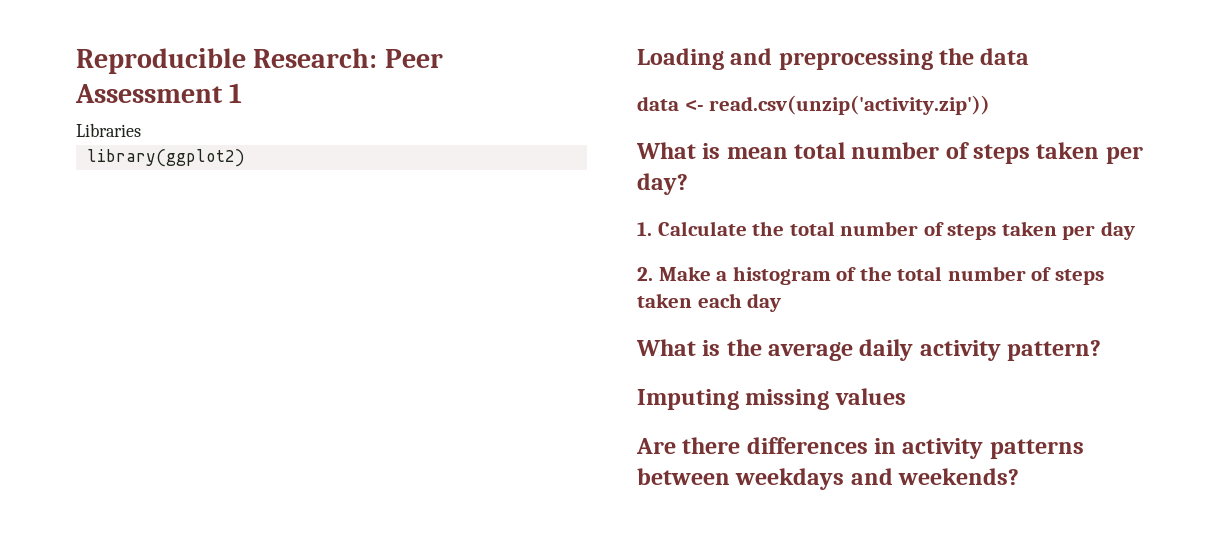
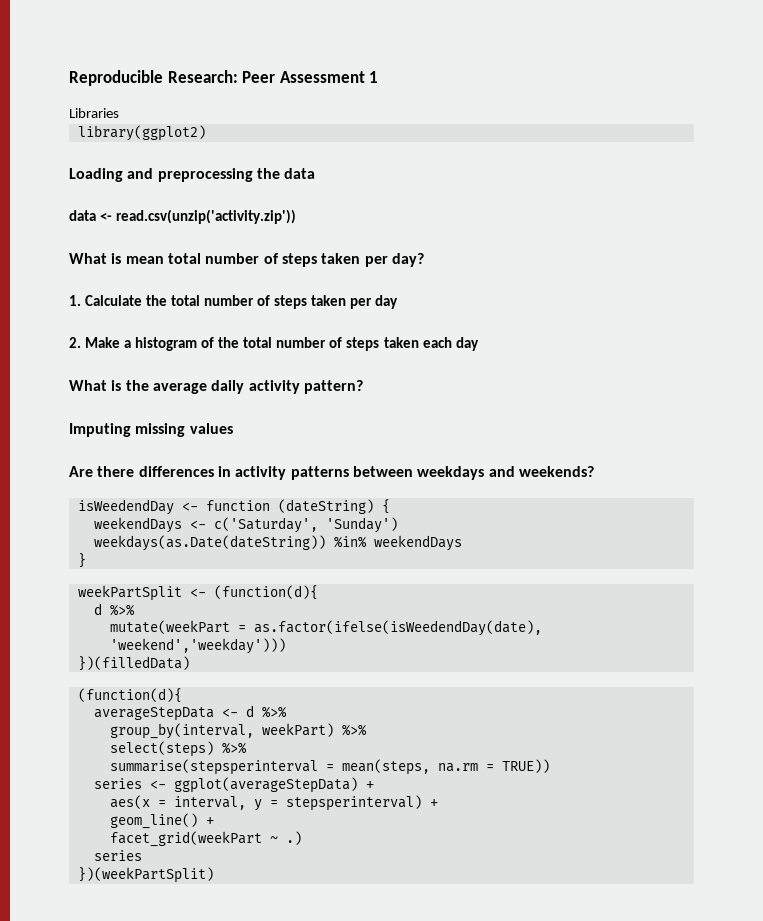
+ isWeedendDay <- function (dateString) {
+ weekendDays <- c('Saturday', 'Sunday')
+ weekdays(as.Date(dateString)) %in% weekendDays
+ }
+ weekPartSplit <- (function(d){
+ d %>%
+ mutate(weekPart = as.factor(ifelse(isWeedendDay(date), 'weekend','weekday')))
+ })(filledData)
+ (function(d){
+ averageStepData <- d %>%
+ group_by(interval, weekPart) %>%
+ select(steps) %>%
+ summarise(stepsperinterval = mean(steps, na.rm = TRUE))
+ series <- ggplot(averageStepData) +
+ aes(x = interval, y = stepsperinterval) +
+ geom_line() +
+ facet_grid(weekPart ~ .)
+ series
+ })(weekPartSplit)

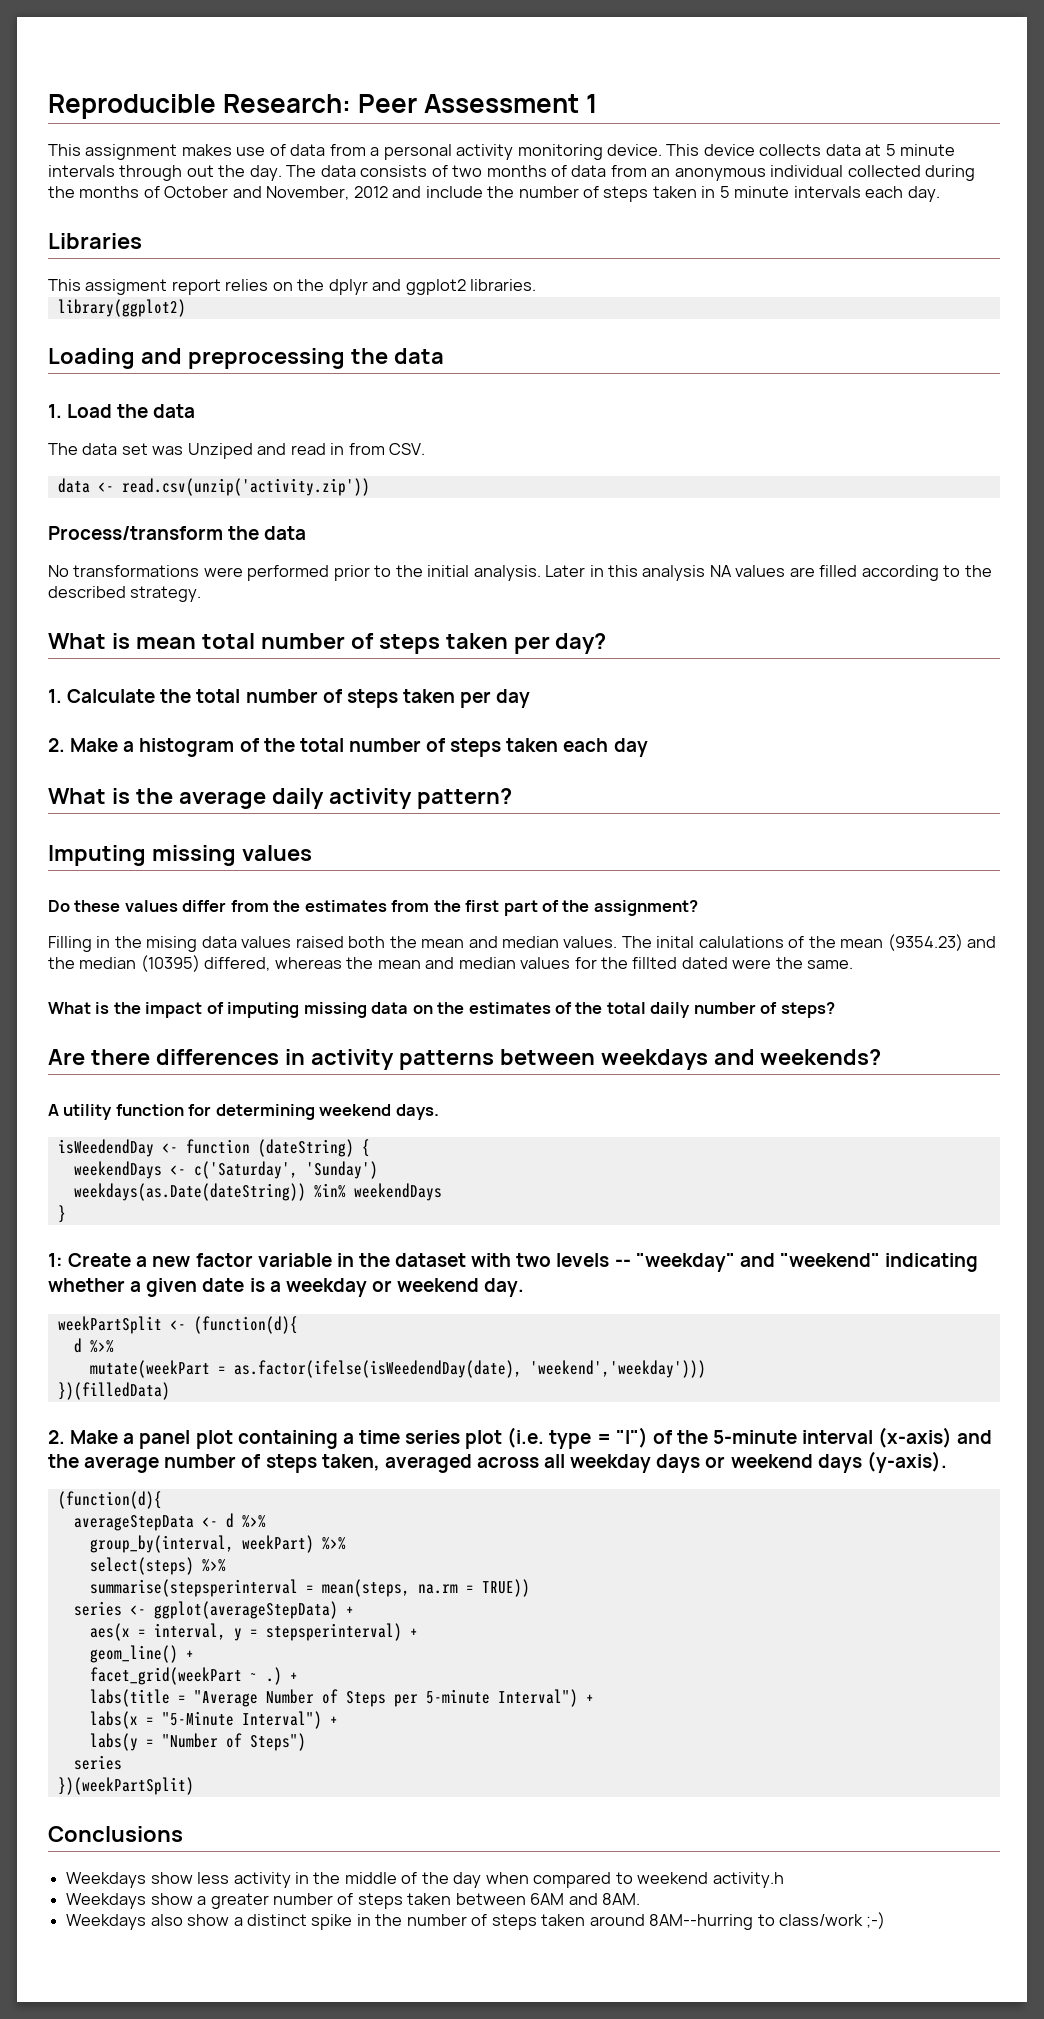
+ This assignment makes use of data from a personal activity monitoring device. This device collects data at 5 minute intervals through out the day. The data consists of two months of data from an anonymous individual collected during the months of October and November, 2012 and include the number of steps taken in 5 minute intervals each day.
  Libraries
+ This assigment report relies on the dplyr and ggplot2 libraries.
+ 1. Load the data
+ The data set was Unziped and read in from CSV.
  data <- read.csv(unzip('activity.zip'))
+ Process/transform the data
+ No transformations were performed prior to the initial analysis. Later in this analysis NA values are filled according to the described strategy.
+ Do these values differ from the estimates from the first part of the assignment?
+ Filling in the mising data values raised both the mean and median values. The inital calulations of the mean (9354.23) and the median (10395) differed, whereas the mean and median values for the fillted dated were the same.
+ What is the impact of imputing missing data on the estimates of the total daily number of steps?
+ A utility function for determining weekend days.
+ 1: Create a new factor variable in the dataset with two levels -- "weekday" and "weekend" indicating whether a given date is a weekday or weekend day.
+ 2. Make a panel plot containing a time series plot (i.e. type = "l") of the 5-minute interval (x-axis) and the average number of steps taken, averaged across all weekday days or weekend days (y-axis).
- facet_grid(weekPart ~ .)
+ facet_grid(weekPart ~ .) +
+ labs(title = "Average Number of Steps per 5-minute Interval") +
+ labs(x = "5-Minute Interval") +
+ labs(y = "Number of Steps")
  series
  })(weekPartSplit)
+ Conclusions
+ Weekdays show less activity in the middle of the day when compared to weekend activity.h
+ Weekdays show a greater number of steps taken between 6AM and 8AM.
+ Weekdays also show a distinct spike in the number of steps taken around 8AM--hurring to class/work ;-)

